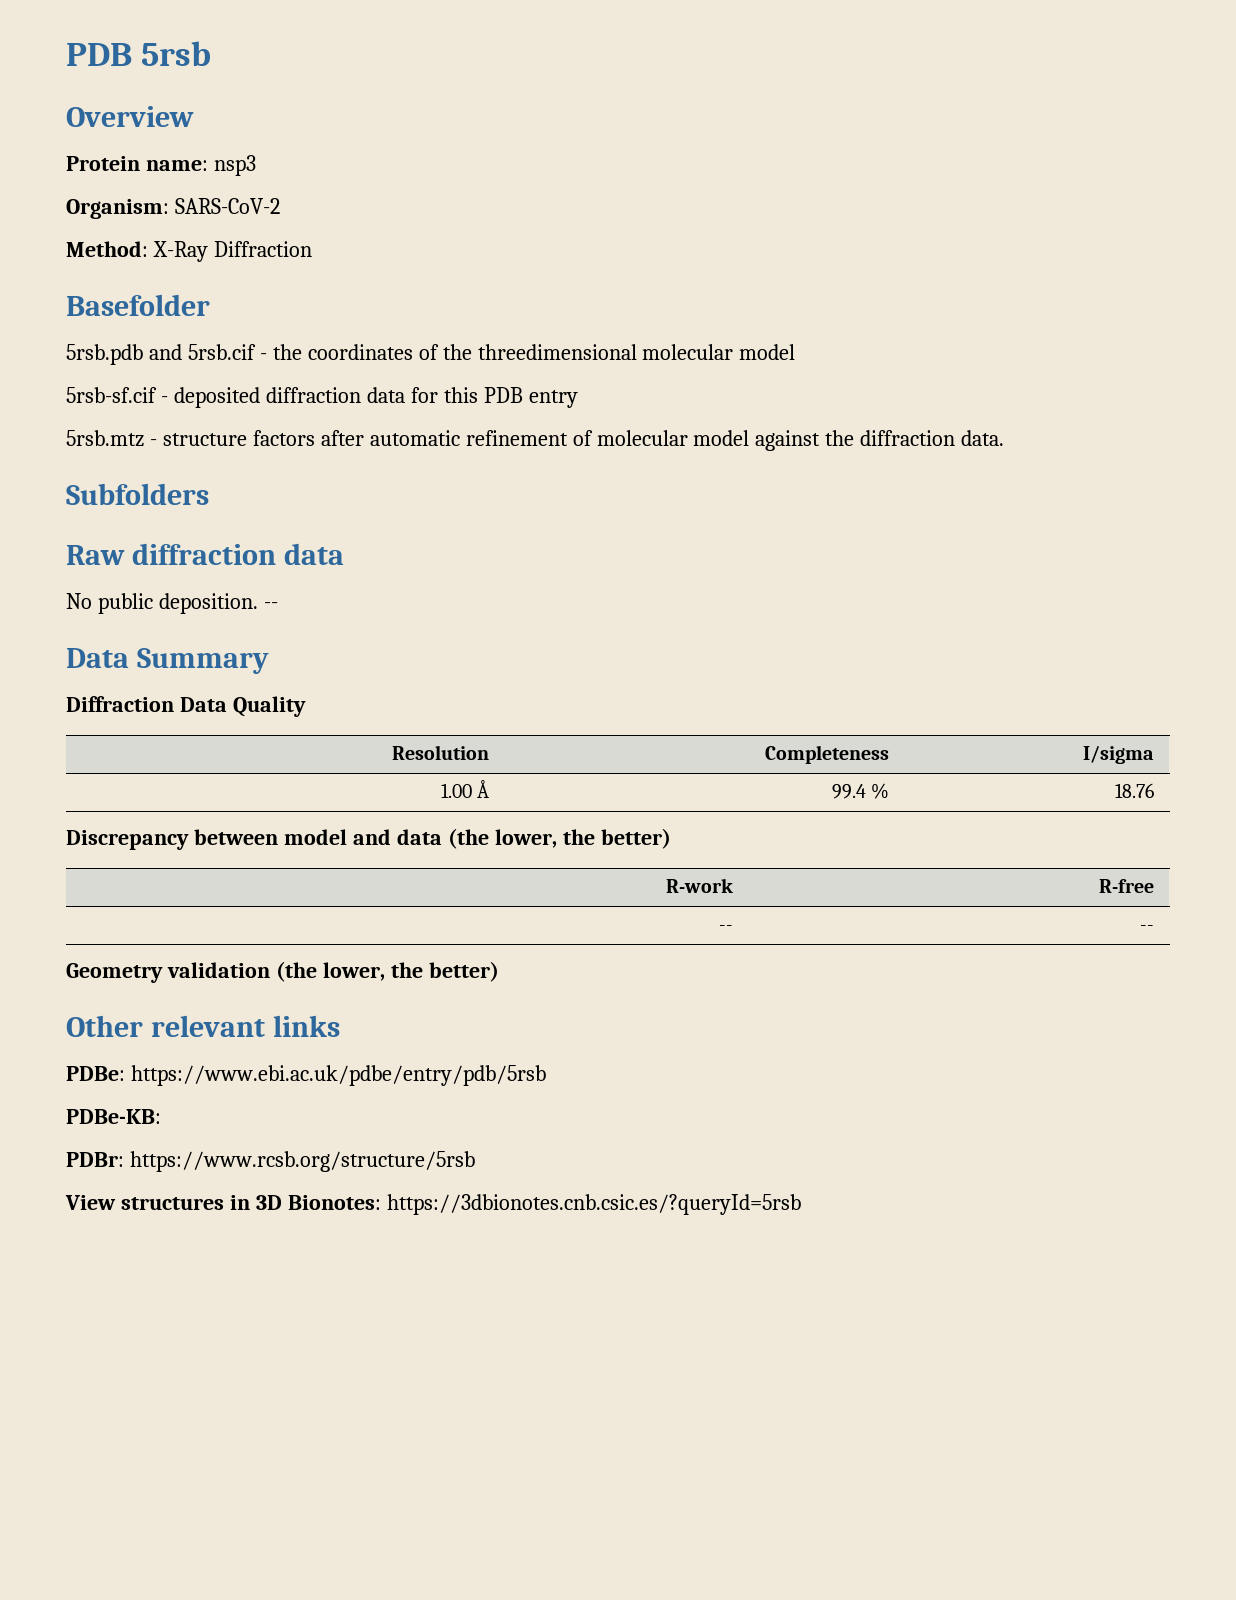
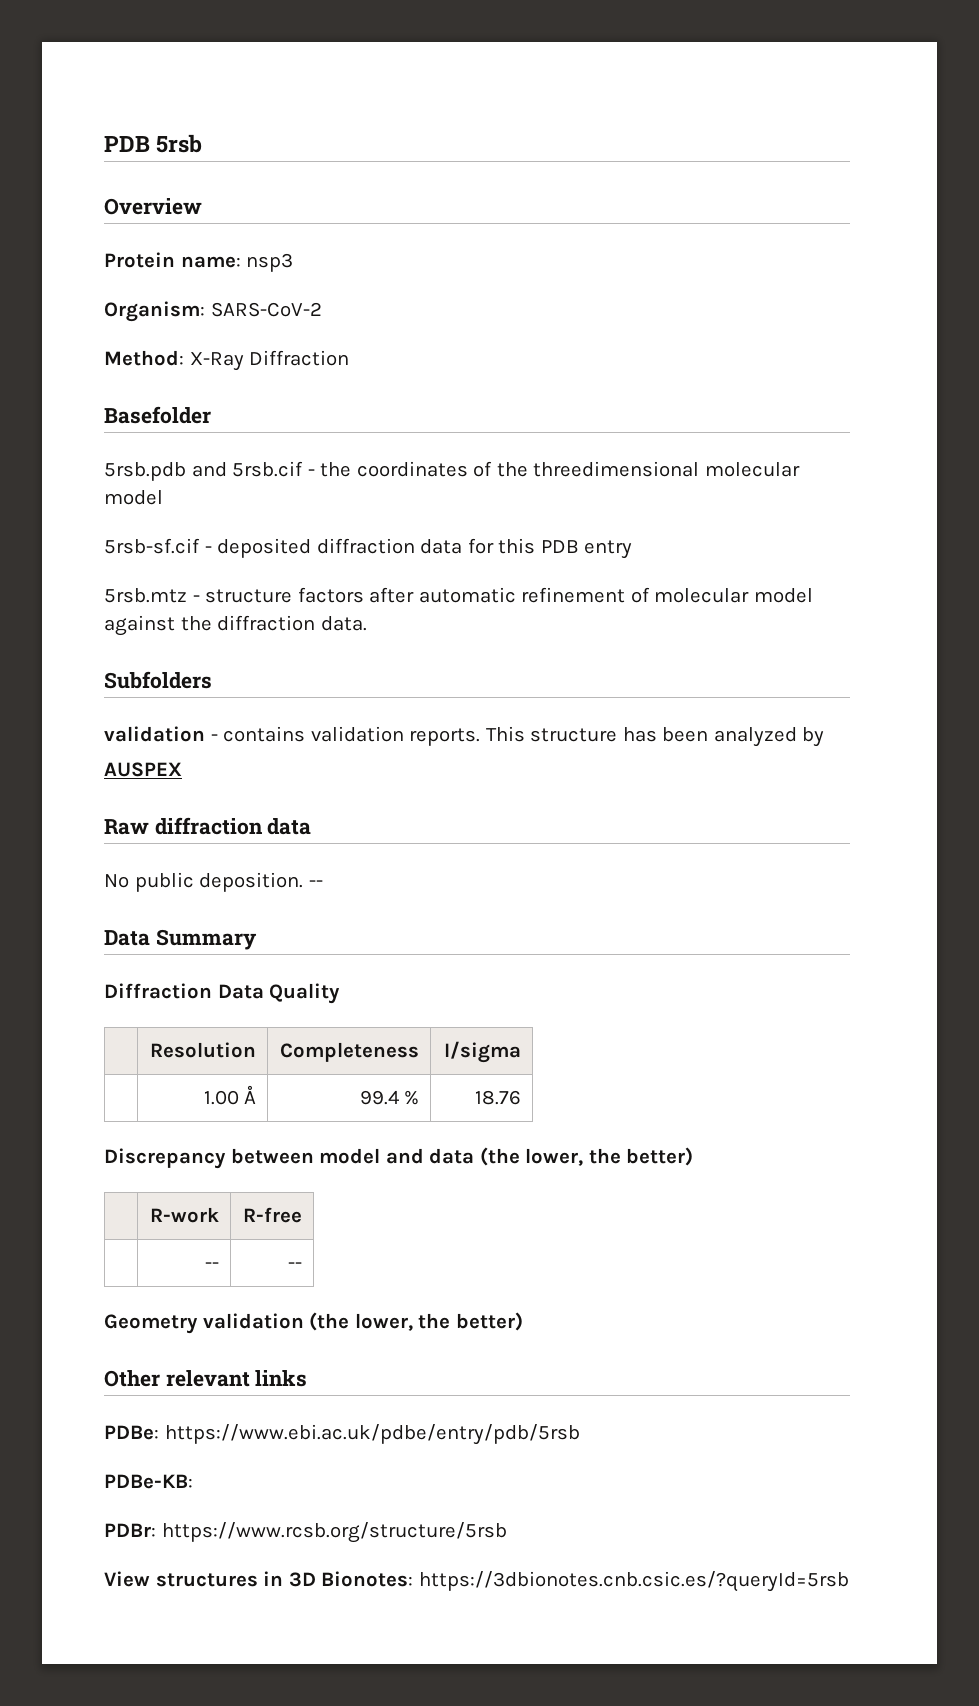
+ validation - contains validation reports. This structure has been analyzed by
+ AUSPEX

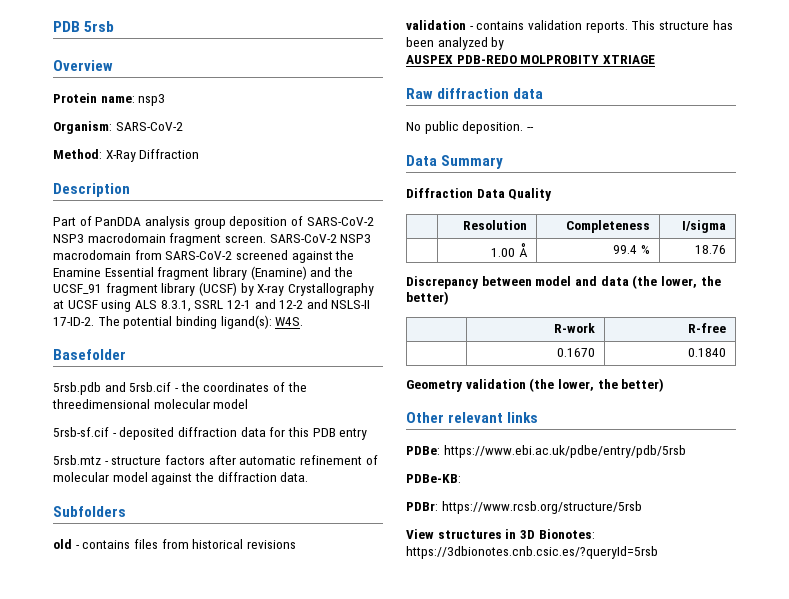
+ Description
+ Part of PanDDA analysis group deposition of SARS-CoV-2 NSP3 macrodomain fragment screen. SARS-CoV-2 NSP3 macrodomain from SARS-CoV-2 screened against the Enamine Essential fragment library (Enamine) and the UCSF_91 fragment library (UCSF) by X-ray Crystallography at UCSF using ALS 8.3.1, SSRL 12-1 and 12-2 and NSLS-II 17-ID-2. The potential binding ligand(s): W4S.
+ old - contains files from historical revisions
- AUSPEX
+ AUSPEX PDB-REDO MOLPROBITY XTRIAGE
- | -- | --
+ | 0.1670 | 0.1840

